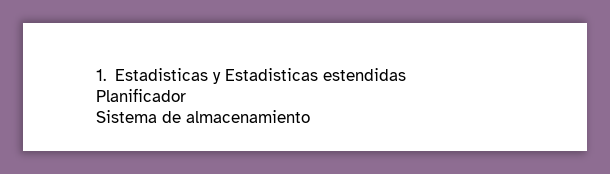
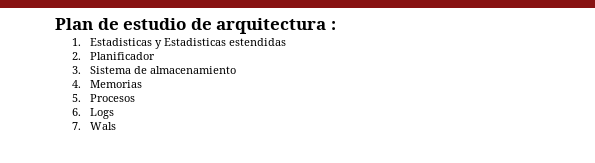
+ Plan de estudio de arquitectura :
- Planificador
+ 2. Planificador
- Sistema de almacenamiento
+ 3. Sistema de almacenamiento
+ 4. Memorias
+ 5. Procesos
+ 6. Logs
+ 7. Wals

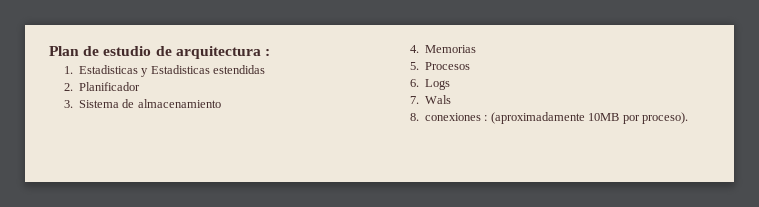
+ 8. conexiones : (aproximadamente 10MB por proceso).

